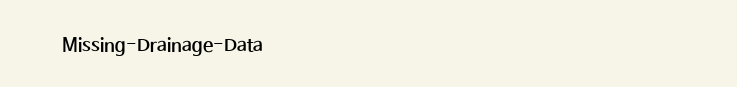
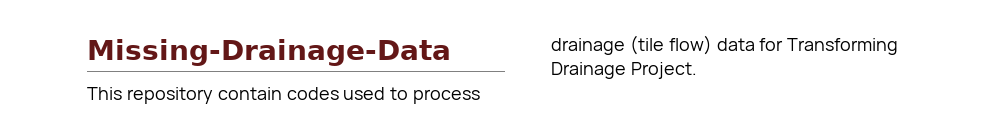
+ This repository contain codes used to process drainage (tile flow) data for Transforming Drainage Project.

